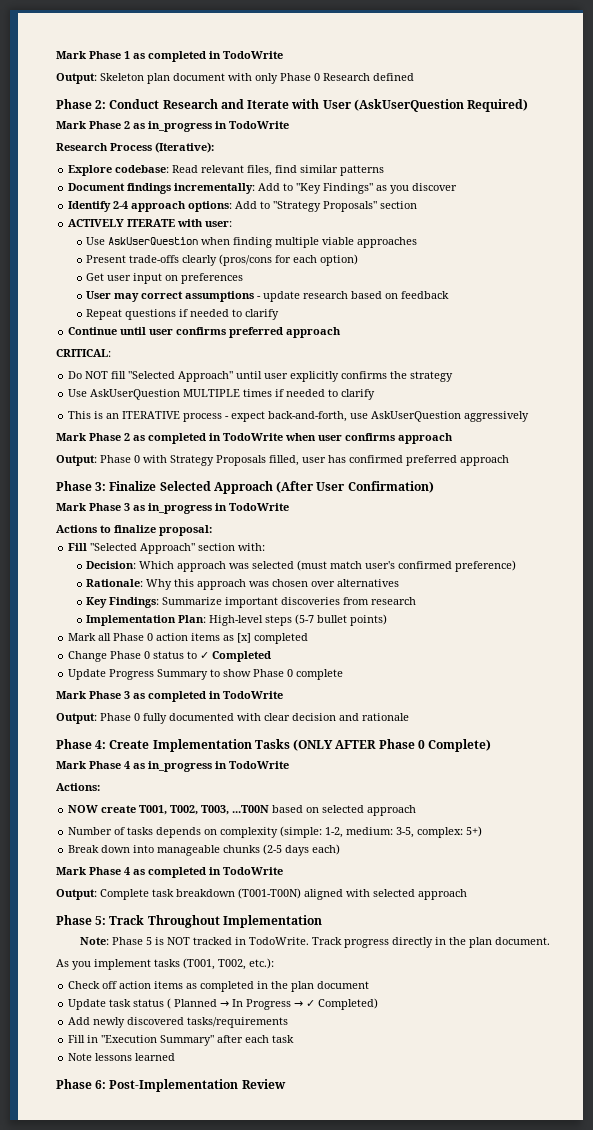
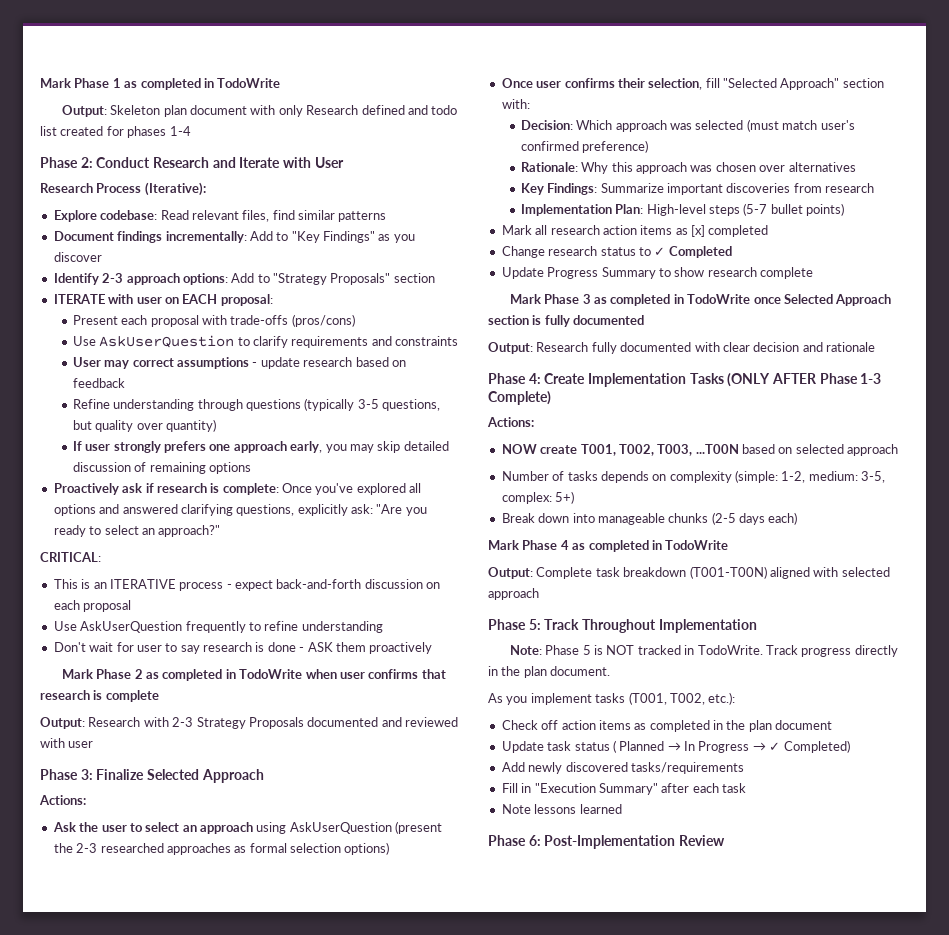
- Output: Skeleton plan document with only Phase 0 Research defined
+ Output: Skeleton plan document with only Research defined and todo list created for phases 1-4
- Phase 2: Conduct Research and Iterate with User (AskUserQuestion Required)
- Mark Phase 2 as in_progress in TodoWrite
+ Phase 2: Conduct Research and Iterate with User
- Identify 2-4 approach options: Add to "Strategy Proposals" section
+ Identify 2-3 approach options: Add to "Strategy Proposals" section
- ACTIVELY ITERATE with user:
- Use AskUserQuestion when finding multiple viable approaches
- Present trade-offs clearly (pros/cons for each option)
- Get user input on preferences
+ ITERATE with user on EACH proposal:
+ Present each proposal with trade-offs (pros/cons)
+ Use AskUserQuestion to clarify requirements and constraints
- Repeat questions if needed to clarify
- Continue until user confirms preferred approach
+ Refine understanding through questions (typically 3-5 questions, but quality over quantity)
+ If user strongly prefers one approach early, you may skip detailed discussion of remaining options
+ Proactively ask if research is complete: Once you've explored all options and answered clarifying questions, explicitly ask: "Are you ready to select an approach?"
  CRITICAL:
- Do NOT fill "Selected Approach" until user explicitly confirms the strategy
- Use AskUserQuestion MULTIPLE times if needed to clarify
- This is an ITERATIVE process - expect back-and-forth, use AskUserQuestion aggressively
+ This is an ITERATIVE process - expect back-and-forth discussion on each proposal
+ Use AskUserQuestion frequently to refine understanding
+ Don't wait for user to say research is done - ASK them proactively
- Mark Phase 2 as completed in TodoWrite when user confirms approach
- Output: Phase 0 with Strategy Proposals filled, user has confirmed preferred approach
+ Mark Phase 2 as completed in TodoWrite when user confirms that research is complete
+ Output: Research with 2-3 Strategy Proposals documented and reviewed with user
- Phase 3: Finalize Selected Approach (After User Confirmation)
- Mark Phase 3 as in_progress in TodoWrite
- Actions to finalize proposal:
- Fill "Selected Approach" section with:
+ Phase 3: Finalize Selected Approach
+ Actions:
+ Ask the user to select an approach using AskUserQuestion (present the 2-3 researched approaches as formal selection options)
+ Once user confirms their selection, fill "Selected Approach" section with:
- Mark all Phase 0 action items as [x] completed
+ Mark all research action items as [x] completed
- Change Phase 0 status to ✓ Completed
+ Change research status to ✓ Completed
- Update Progress Summary to show Phase 0 complete
+ Update Progress Summary to show research complete
- Mark Phase 3 as completed in TodoWrite
- Output: Phase 0 fully documented with clear decision and rationale
+ Mark Phase 3 as completed in TodoWrite once Selected Approach section is fully documented
+ Output: Research fully documented with clear decision and rationale
- Phase 4: Create Implementation Tasks (ONLY AFTER Phase 0 Complete)
+ Phase 4: Create Implementation Tasks (ONLY AFTER Phase 1-3 Complete)
- Mark Phase 4 as in_progress in TodoWrite

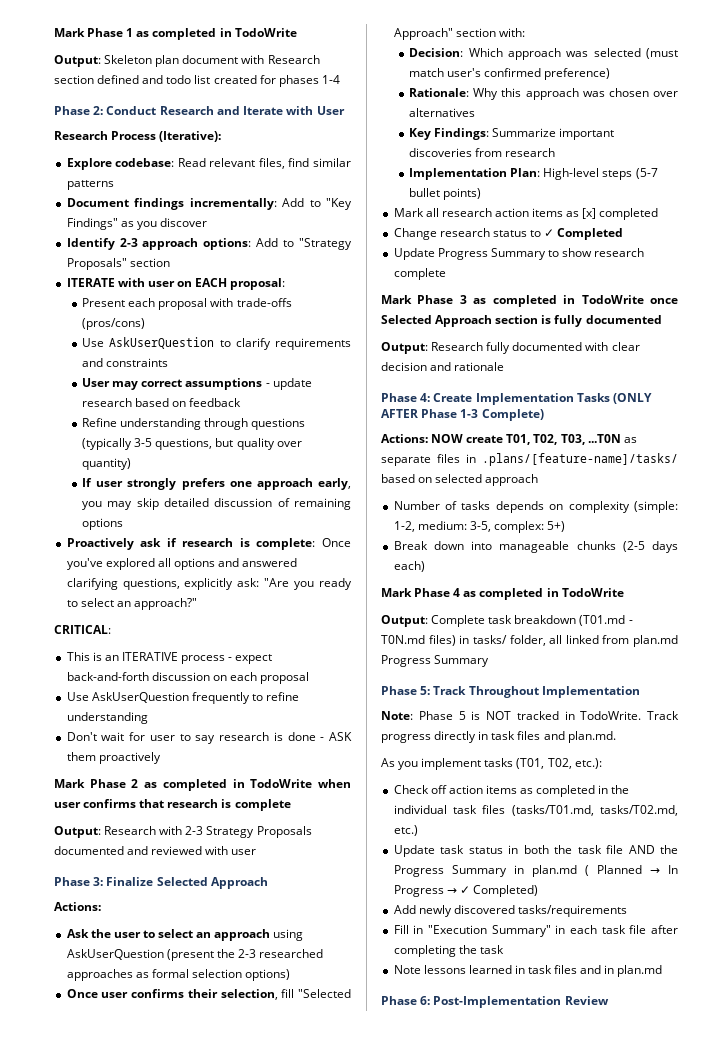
- Output: Skeleton plan document with only Research defined and todo list created for phases 1-4
+ Output: Skeleton plan document with Research section defined and todo list created for phases 1-4
  Phase 4: Create Implementation Tasks (ONLY AFTER Phase 1-3 Complete)
- Actions:
- NOW create T001, T002, T003, ...T00N based on selected approach
+ Actions: NOW create T01, T02, T03, ...T0N as separate files in .plans/[feature-name]/tasks/ based on selected approach
- Output: Complete task breakdown (T001-T00N) aligned with selected approach
+ Output: Complete task breakdown (T01.md - T0N.md files) in tasks/ folder, all linked from plan.md Progress Summary
- Track progress directly in the plan document.
+ Track progress directly in task files and plan.md.
- As you implement tasks (T001, T002, etc.):
+ As you implement tasks (T01, T02, etc.):
- Check off action items as completed in the plan document
- Update task status ( Planned → In Progress → ✓ Completed)
+ Check off action items as completed in the individual task files (tasks/T01.md, tasks/T02.md, etc.)
+ Update task status in both the task file AND the Progress Summary in plan.md ( Planned → In Progress → ✓ Completed)
- Fill in "Execution Summary" after each task
- Note lessons learned
+ Fill in "Execution Summary" in each task file after completing the task
+ Note lessons learned in task files and in plan.md

